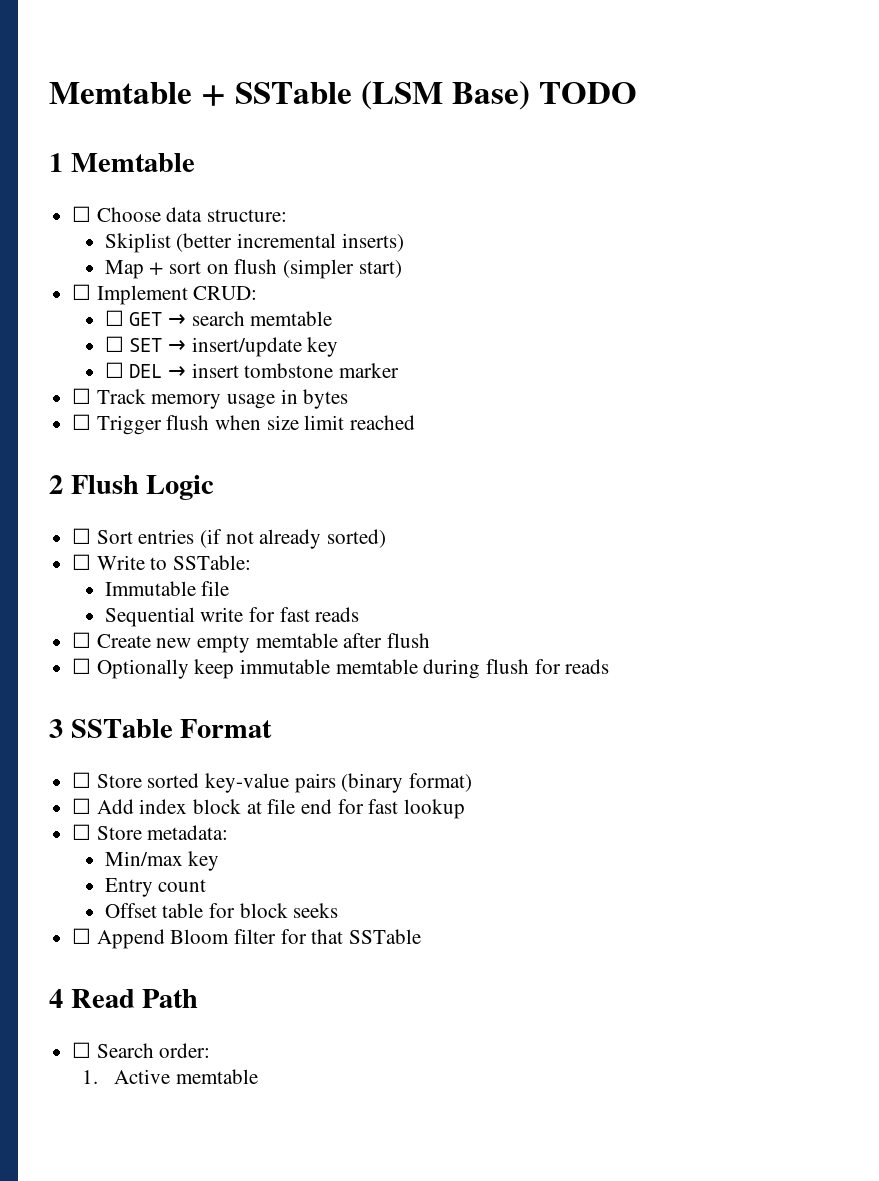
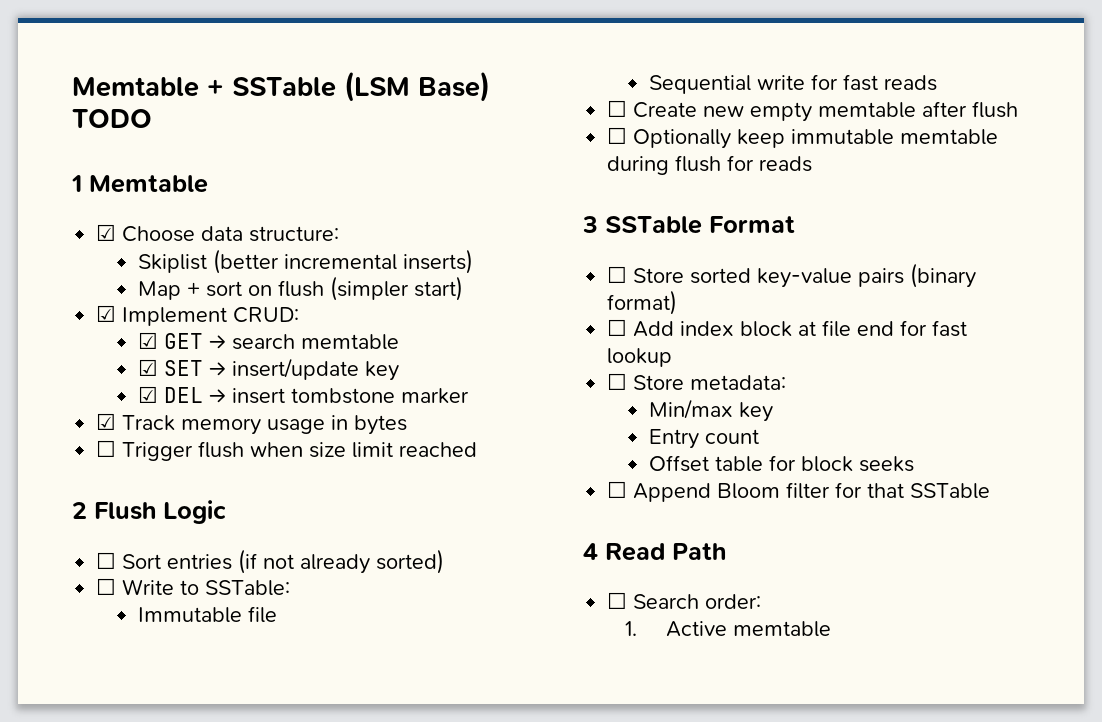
- ☐ Choose data structure:
+ ☑ Choose data structure:
- ☐ Implement CRUD:
+ ☑ Implement CRUD:
- ☐ GET → search memtable
+ ☑ GET → search memtable
- ☐ SET → insert/update key
+ ☑ SET → insert/update key
- ☐ DEL → insert tombstone marker
+ ☑ DEL → insert tombstone marker
- ☐ Track memory usage in bytes
+ ☑ Track memory usage in bytes

